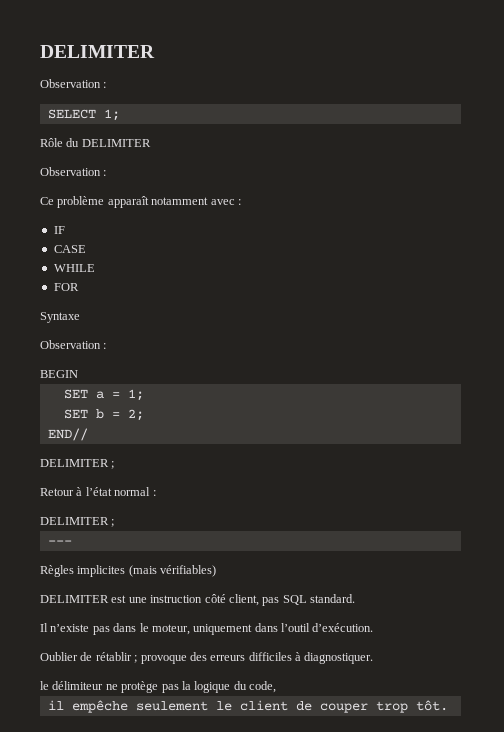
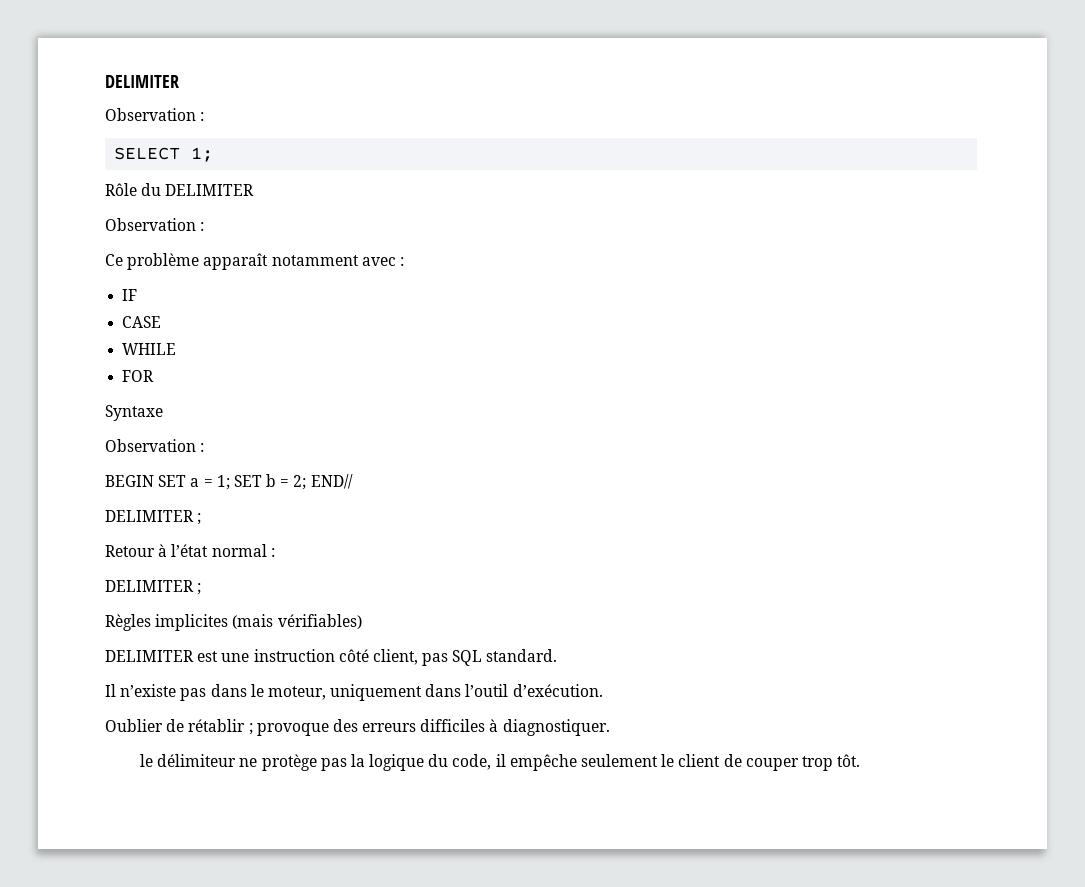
- BEGIN
- SET a = 1;
- SET b = 2;
- END//
+ BEGIN SET a = 1; SET b = 2; END//
- ---
- le délimiteur ne protège pas la logique du code,
- il empêche seulement le client de couper trop tôt.
+ le délimiteur ne protège pas la logique du code, il empêche seulement le client de couper trop tôt.

